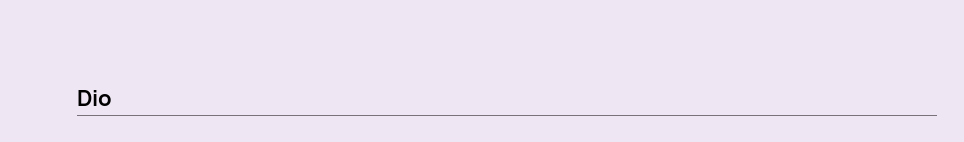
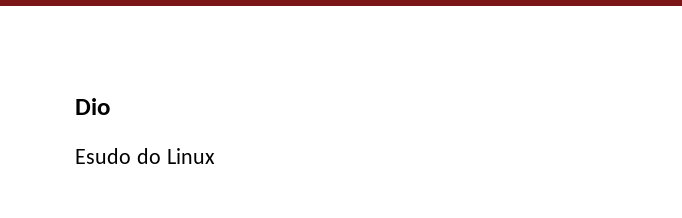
+ Esudo do Linux

